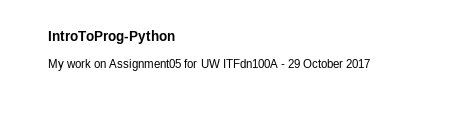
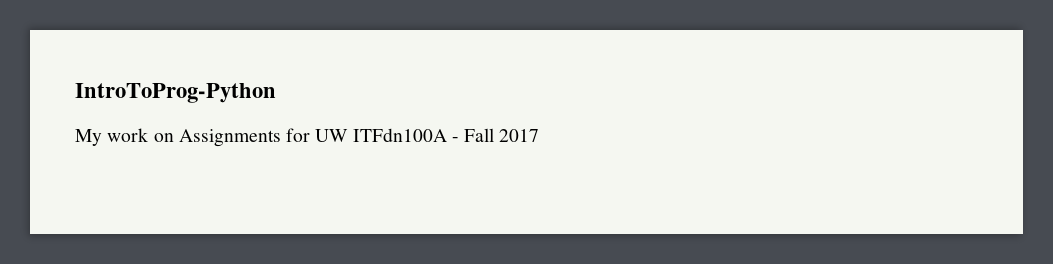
- My work on Assignment05 for UW ITFdn100A - 29 October 2017
+ My work on Assignments for UW ITFdn100A - Fall 2017

